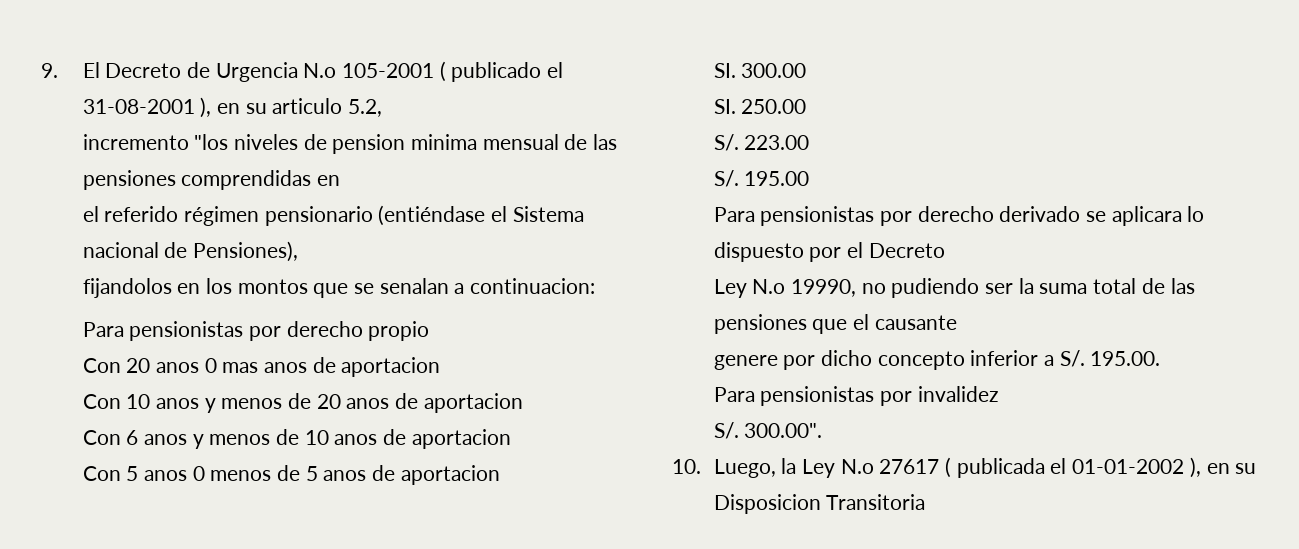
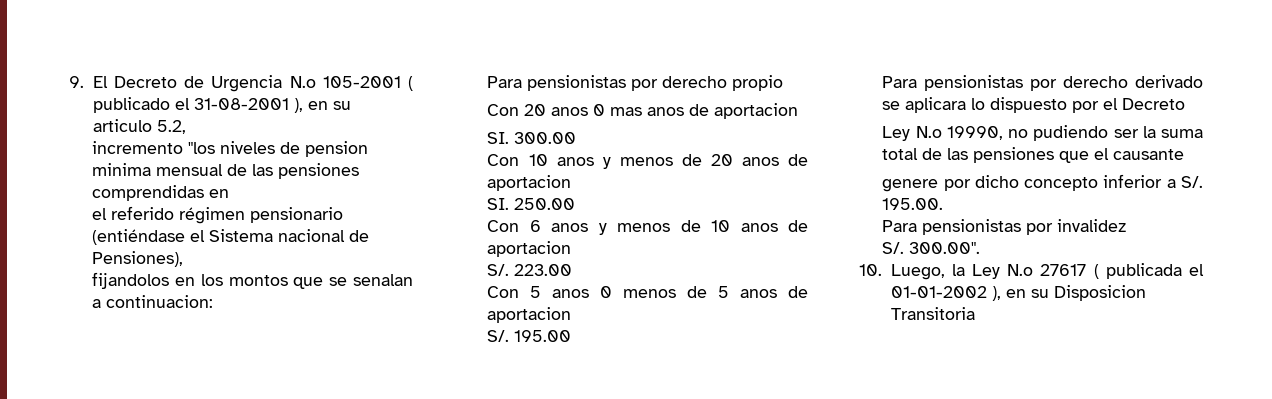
+ SI. 300.00
+ SI. 250.00
+ S/. 223.00
- SI. 300.00
- SI. 250.00
- S/. 223.00

